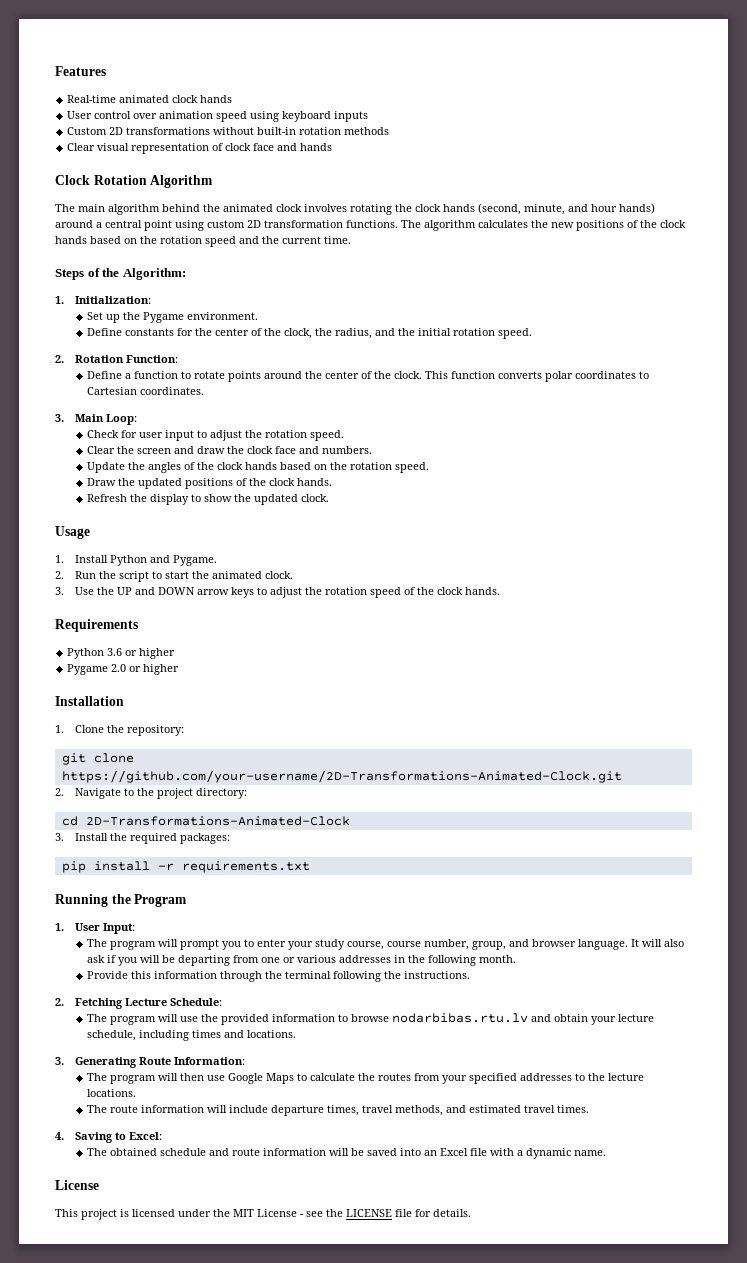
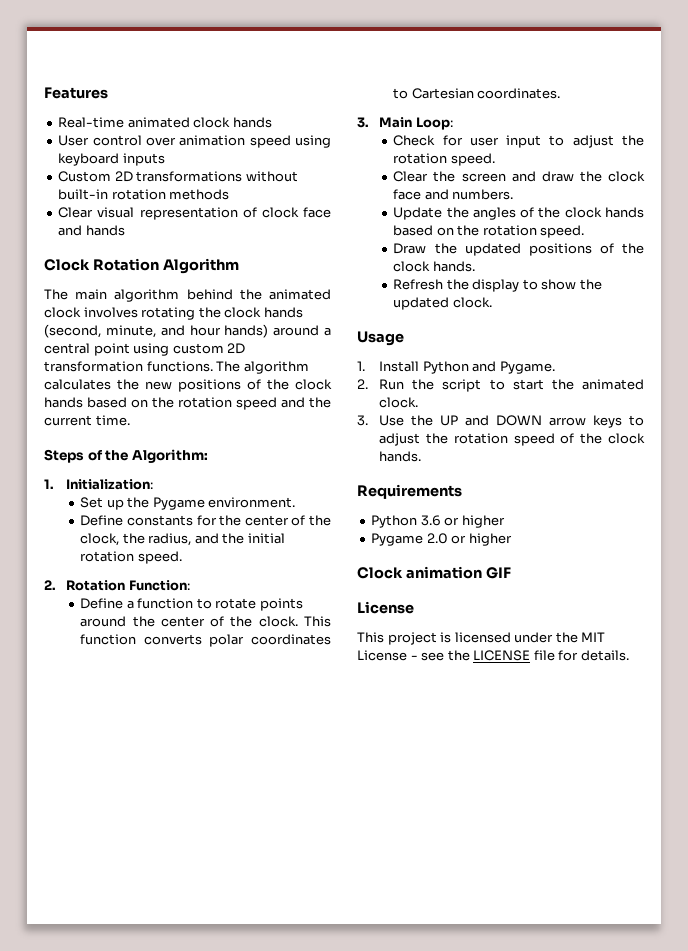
- Installation
- 1. Clone the repository:
- git clone https://github.com/your-username/2D-Transformations-Animated-Clock.git
- 2. Navigate to the project directory:
- cd 2D-Transformations-Animated-Clock
- 3. Install the required packages:
- pip install -r requirements.txt
- Running the Program
- 1. User Input:
- The program will prompt you to enter your study course, course number, group, and browser language. It will also ask if you will be departing from one or various addresses in the following month.
- Provide this information through the terminal following the instructions.
- 2. Fetching Lecture Schedule:
- The program will use the provided information to browse nodarbibas.rtu.lv and obtain your lecture schedule, including times and locations.
- 3. Generating Route Information:
- The program will then use Google Maps to calculate the routes from your specified addresses to the lecture locations.
- The route information will include departure times, travel methods, and estimated travel times.
- 4. Saving to Excel:
- The obtained schedule and route information will be saved into an Excel file with a dynamic name.
+ Clock animation GIF

